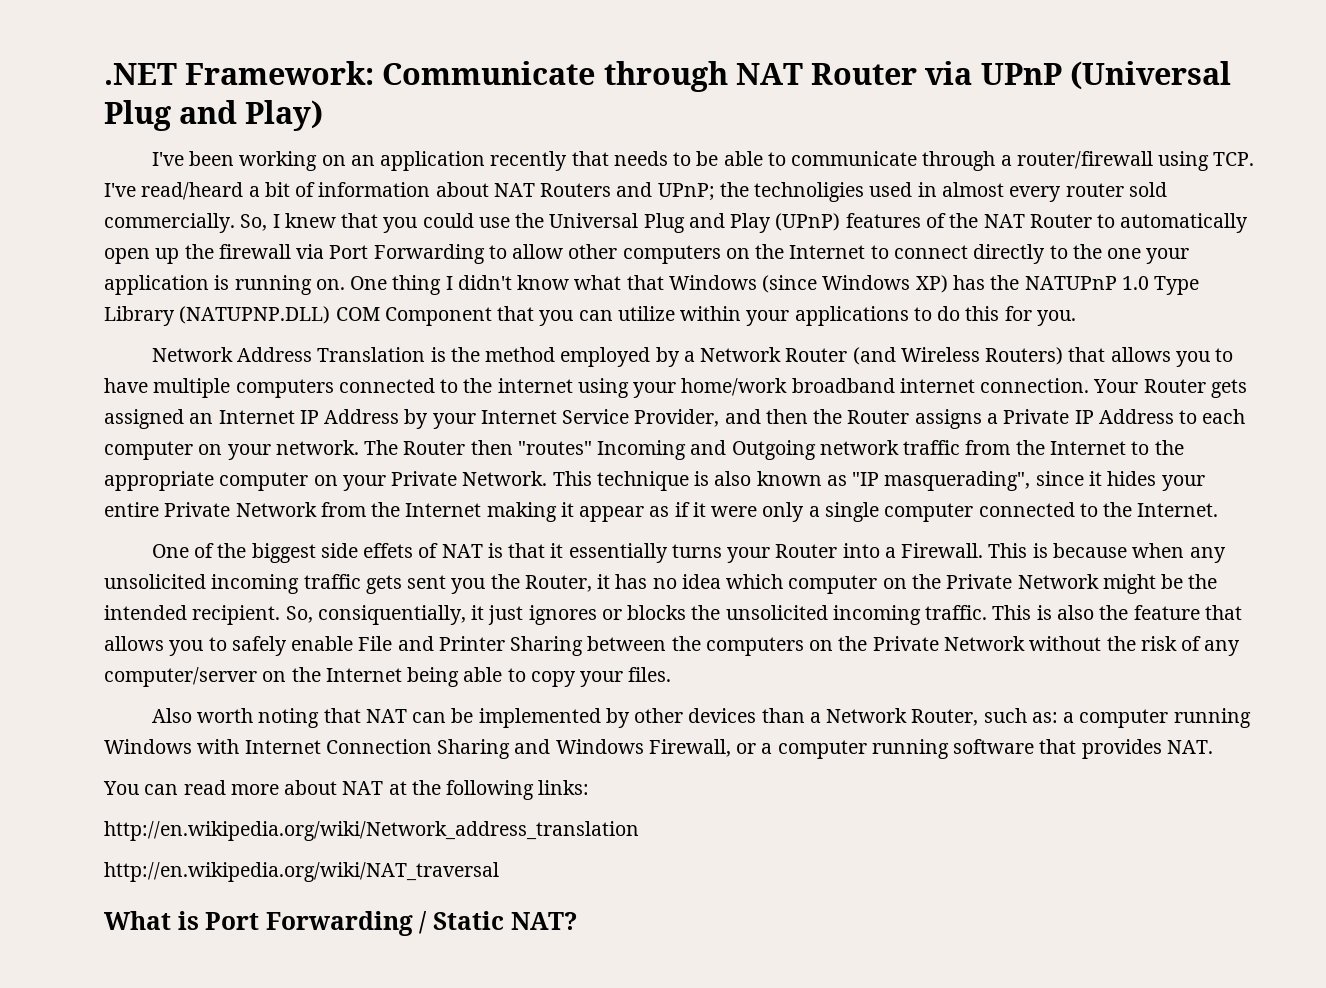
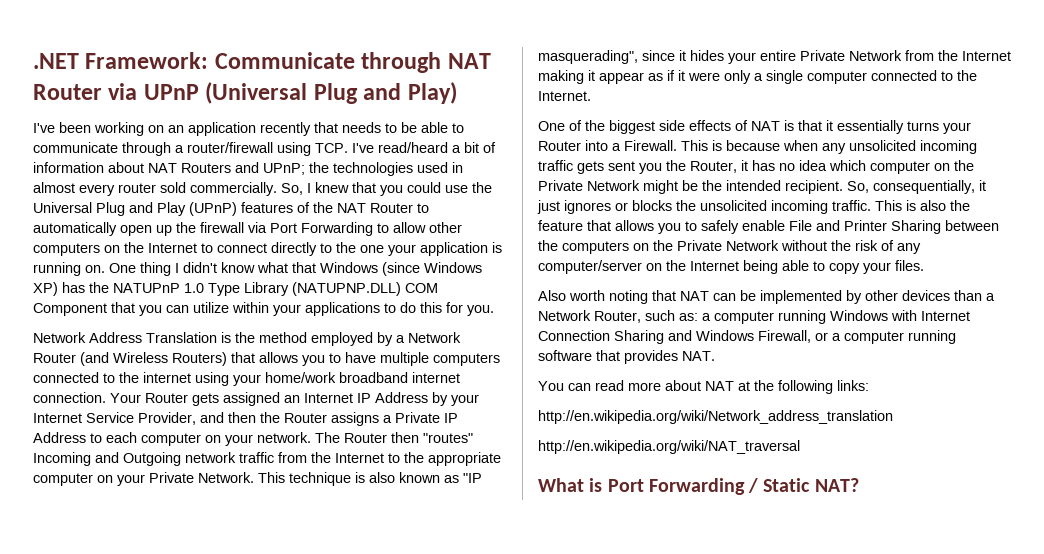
- I've been working on an application recently that needs to be able to communicate through a router/firewall using TCP. I've read/heard a bit of information about NAT Routers and UPnP; the technoligies used in almost every router sold commercially.
+ I've been working on an application recently that needs to be able to communicate through a router/firewall using TCP. I've read/heard a bit of information about NAT Routers and UPnP; the technologies used in almost every router sold commercially.
- One of the biggest side effets of NAT is that it essentially turns your Router into a Firewall.
+ One of the biggest side effects of NAT is that it essentially turns your Router into a Firewall.
- So, consiquentially, it just ignores or blocks the unsolicited incoming traffic.
+ So, consequentially, it just ignores or blocks the unsolicited incoming traffic.

